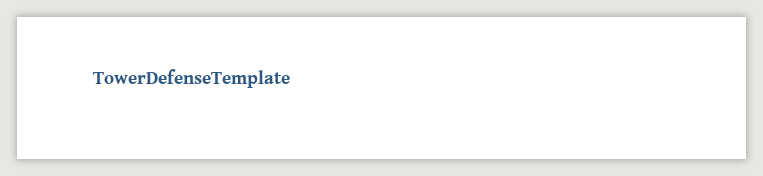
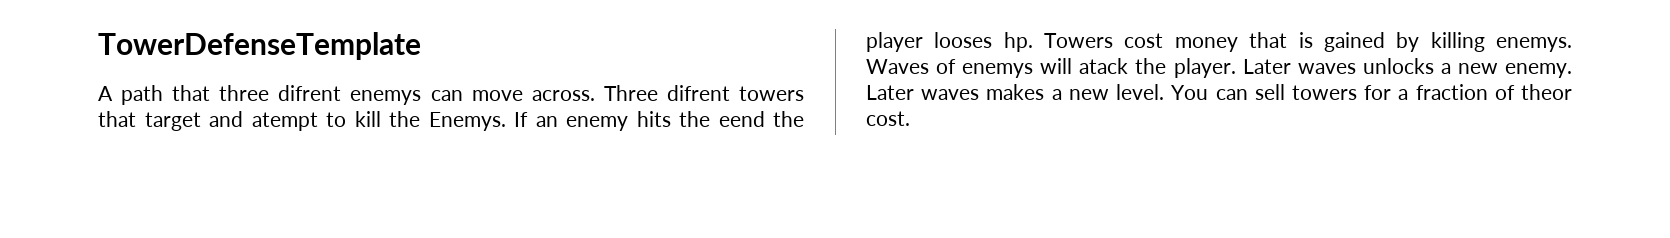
+ A path that three difrent enemys can move across. Three difrent towers that target and atempt to kill the Enemys. If an enemy hits the eend the player looses hp. Towers cost money that is gained by killing enemys. Waves of enemys will atack the player. Later waves unlocks a new enemy. Later waves makes a new level. You can sell towers for a fraction of theor cost.

